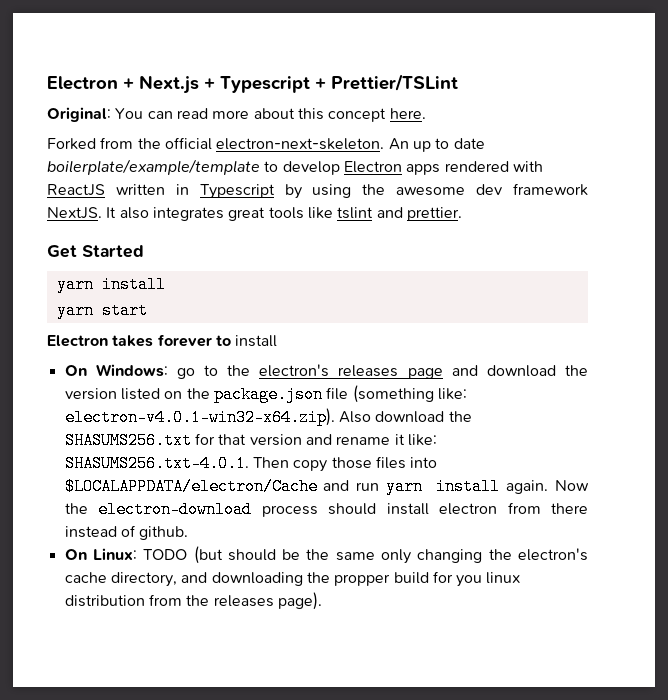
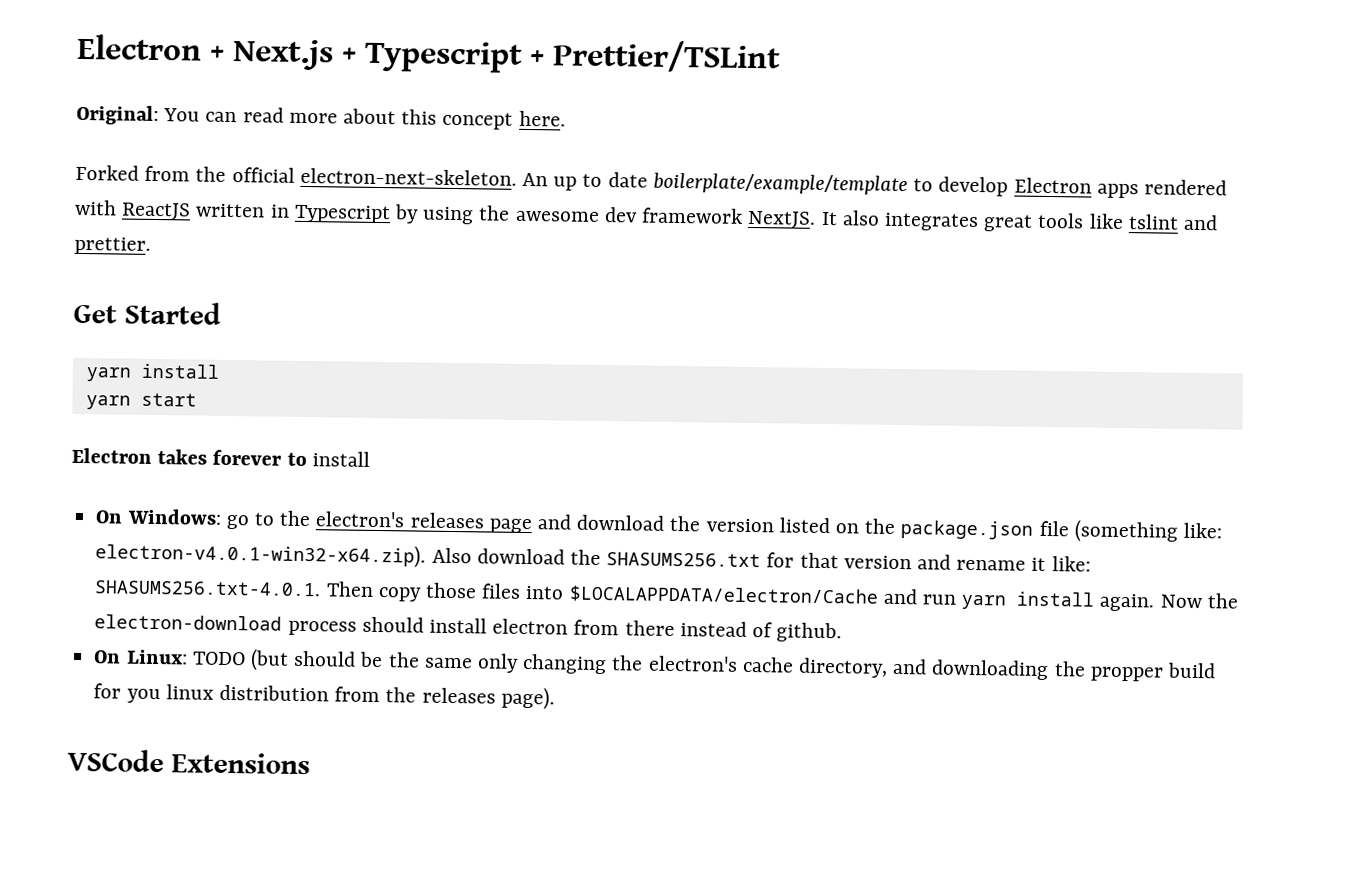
+ VSCode Extensions

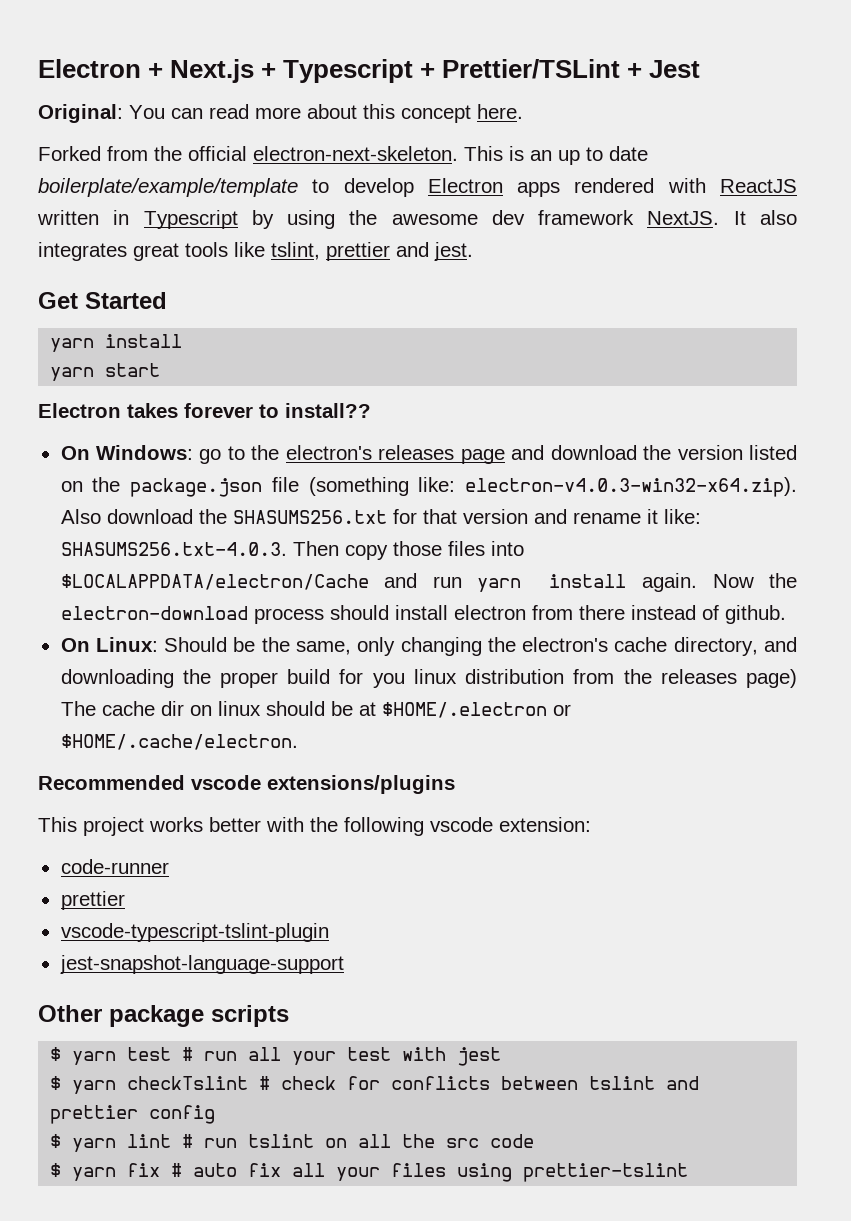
- Electron + Next.js + Typescript + Prettier/TSLint
+ Electron + Next.js + Typescript + Prettier/TSLint + Jest
- An up to date boilerplate/example/template to develop Electron apps rendered with ReactJS written in Typescript by using the awesome dev framework NextJS.
+ This is an up to date boilerplate/example/template to develop Electron apps rendered with ReactJS written in Typescript by using the awesome dev framework NextJS.
- It also integrates great tools like tslint and prettier.
+ It also integrates great tools like tslint, prettier and jest.
- Electron takes forever to install
+ Electron takes forever to install??
- On Windows: go to the electron's releases page and download the version listed on the package.json file (something like: electron-v4.0.1-win32-x64.zip). Also download the SHASUMS256.txt for that version and rename it like: SHASUMS256.txt-4.0.1. Then copy those files into $LOCALAPPDATA/electron/Cache and run yarn install again.
+ On Windows: go to the electron's releases page and download the version listed on the package.json file (something like: electron-v4.0.3-win32-x64.zip). Also download the SHASUMS256.txt for that version and rename it like: SHASUMS256.txt-4.0.3. Then copy those files into $LOCALAPPDATA/electron/Cache and run yarn install again.
- On Linux: TODO (but should be the same only changing the electron's cache directory, and downloading the propper build for you linux distribution from the releases page).
- VSCode Extensions
+ On Linux: Should be the same, only changing the electron's cache directory, and downloading the proper build for you linux distribution from the releases page) The cache dir on linux should be at $HOME/.electron or $HOME/.cache/electron.
+ Recommended vscode extensions/plugins
+ This project works better with the following vscode extension:
+ code-runner
+ prettier
+ vscode-typescript-tslint-plugin
+ jest-snapshot-language-support
+ Other package scripts
+ $ yarn test # run all your test with jest
+ $ yarn checkTslint # check for conflicts between tslint and prettier config
+ $ yarn lint # run tslint on all the src code
+ $ yarn fix # auto fix all your files using prettier-tslint

